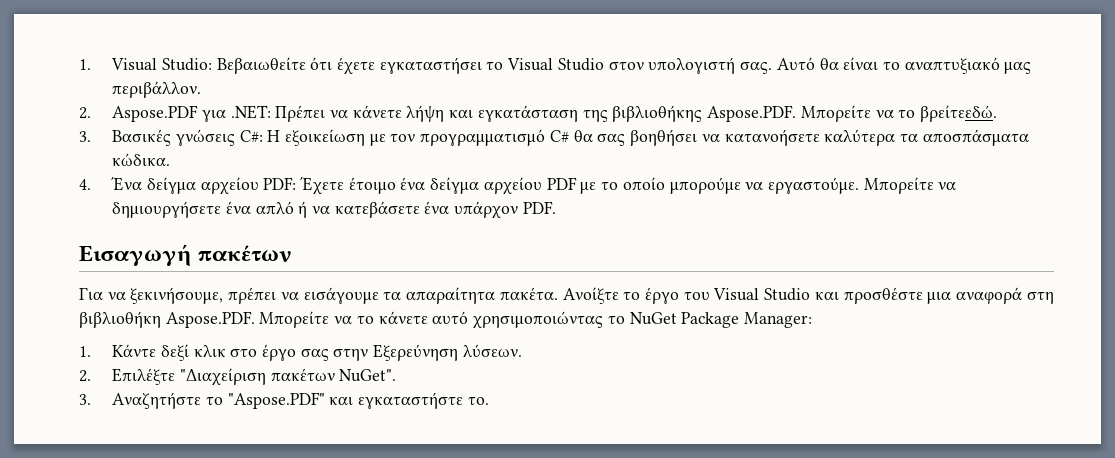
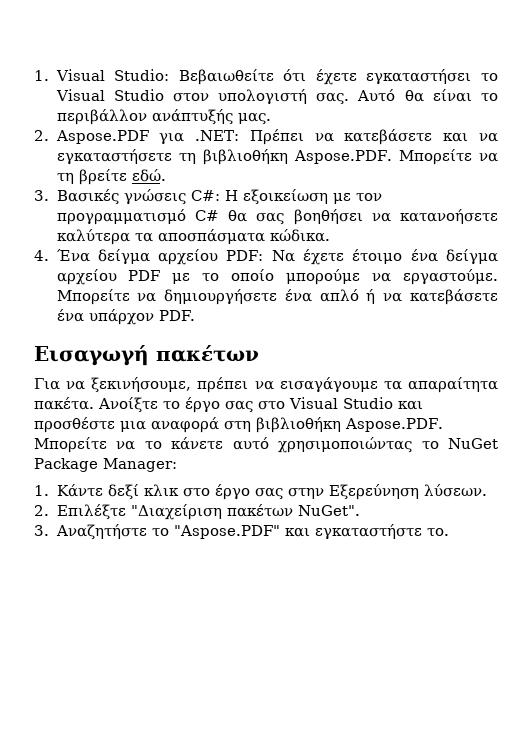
- Αυτό θα είναι το αναπτυξιακό μας περιβάλλον.
+ Αυτό θα είναι το περιβάλλον ανάπτυξής μας.
- 2. Aspose.PDF για .NET: Πρέπει να κάνετε λήψη και εγκατάσταση της βιβλιοθήκης Aspose.PDF. Μπορείτε να το βρείτεεδώ.
+ 2. Aspose.PDF για .NET: Πρέπει να κατεβάσετε και να εγκαταστήσετε τη βιβλιοθήκη Aspose.PDF. Μπορείτε να τη βρείτε εδώ.
- 4. Ένα δείγμα αρχείου PDF: Έχετε έτοιμο ένα δείγμα αρχείου PDF με το οποίο μπορούμε να εργαστούμε.
+ 4. Ένα δείγμα αρχείου PDF: Να έχετε έτοιμο ένα δείγμα αρχείου PDF με το οποίο μπορούμε να εργαστούμε.
- Για να ξεκινήσουμε, πρέπει να εισάγουμε τα απαραίτητα πακέτα.
+ Για να ξεκινήσουμε, πρέπει να εισαγάγουμε τα απαραίτητα πακέτα.
- Ανοίξτε το έργο του Visual Studio και προσθέστε μια αναφορά στη βιβλιοθήκη Aspose.PDF. Μπορείτε να το κάνετε αυτό χρησιμοποιώντας το NuGet Package Manager:
+ Ανοίξτε το έργο σας στο Visual Studio και προσθέστε μια αναφορά στη βιβλιοθήκη Aspose.PDF. Μπορείτε να το κάνετε αυτό χρησιμοποιώντας το NuGet Package Manager:

